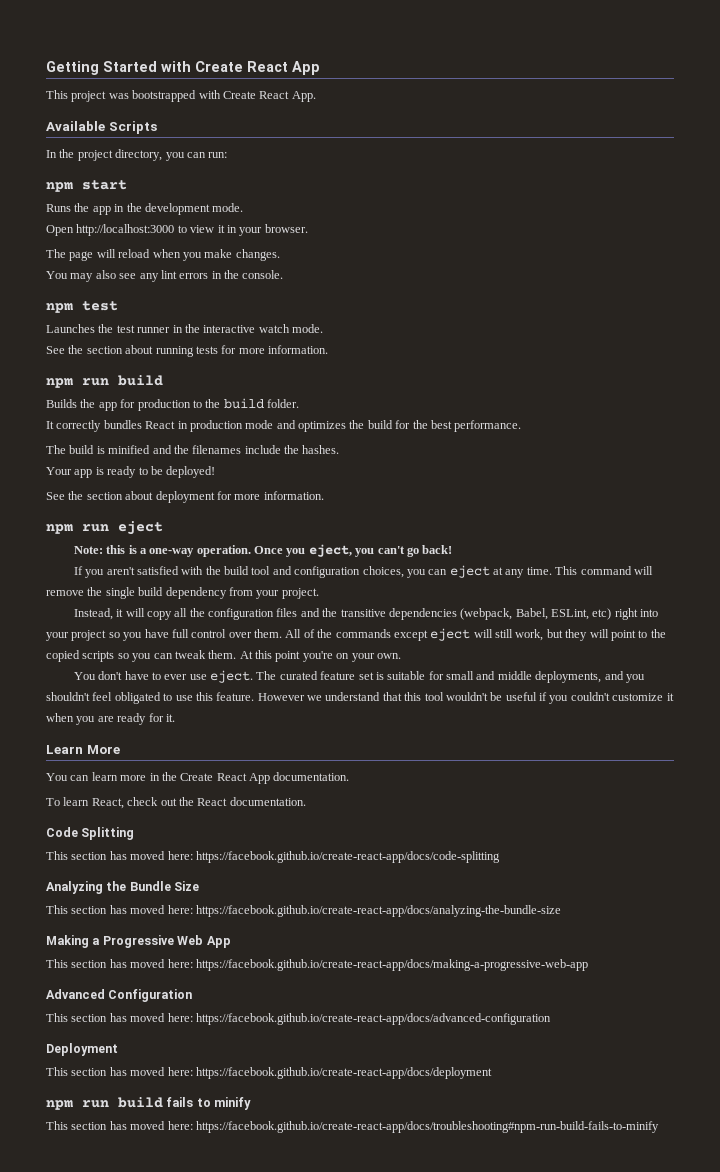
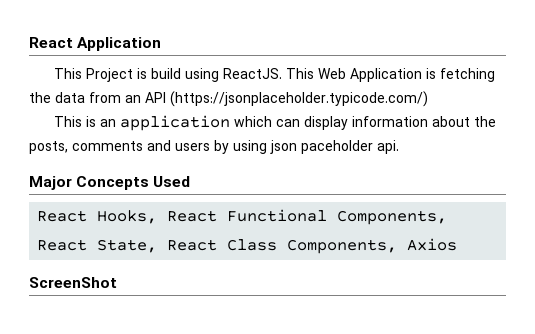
- Getting Started with Create React App
- This project was bootstrapped with Create React App.
- Available Scripts
- In the project directory, you can run:
- npm start
- Runs the app in the development mode.
- Open http://localhost:3000 to view it in your browser.
- The page will reload when you make changes.
- You may also see any lint errors in the console.
- npm test
- Launches the test runner in the interactive watch mode.
- See the section about running tests for more information.
- npm run build
- Builds the app for production to the build folder.
- It correctly bundles React in production mode and optimizes the build for the best performance.
- The build is minified and the filenames include the hashes.
- Your app is ready to be deployed!
- See the section about deployment for more information.
- npm run eject
- Note: this is a one-way operation. Once you eject, you can't go back!
- If you aren't satisfied with the build tool and configuration choices, you can eject at any time. This command will remove the single build dependency from your project.
- Instead, it will copy all the configuration files and the transitive dependencies (webpack, Babel, ESLint, etc) right into your project so you have full control over them. All of the commands except eject will still work, but they will point to the copied scripts so you can tweak them. At this point you're on your own.
- You don't have to ever use eject. The curated feature set is suitable for small and middle deployments, and you shouldn't feel obligated to use this feature. However we understand that this tool wouldn't be useful if you couldn't customize it when you are ready for it.
- Learn More
- You can learn more in the Create React App documentation.
- To learn React, check out the React documentation.
- Code Splitting
- This section has moved here: https://facebook.github.io/create-react-app/docs/code-splitting
- Analyzing the Bundle Size
- This section has moved here: https://facebook.github.io/create-react-app/docs/analyzing-the-bundle-size
- Making a Progressive Web App
- This section has moved here: https://facebook.github.io/create-react-app/docs/making-a-progressive-web-app
- Advanced Configuration
- This section has moved here: https://facebook.github.io/create-react-app/docs/advanced-configuration
- Deployment
- This section has moved here: https://facebook.github.io/create-react-app/docs/deployment
- npm run build fails to minify
- This section has moved here: https://facebook.github.io/create-react-app/docs/troubleshooting#npm-run-build-fails-to-minify
+ React Application
+ This Project is build using ReactJS. This Web Application is fetching the data from an API (https://jsonplaceholder.typicode.com/)
+ This is an application which can display information about the posts, comments and users by using json paceholder api.
+ Major Concepts Used
+ React Hooks, React Functional Components, React State, React Class Components, Axios
+ ScreenShot

